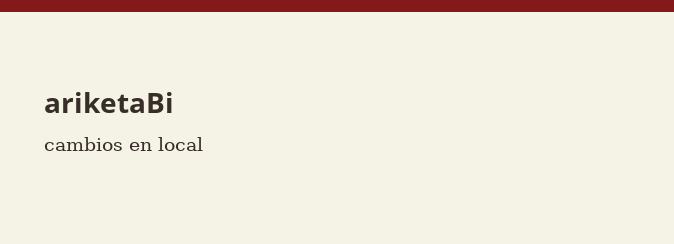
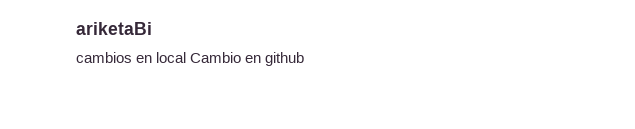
- cambios en local
+ cambios en local Cambio en github

